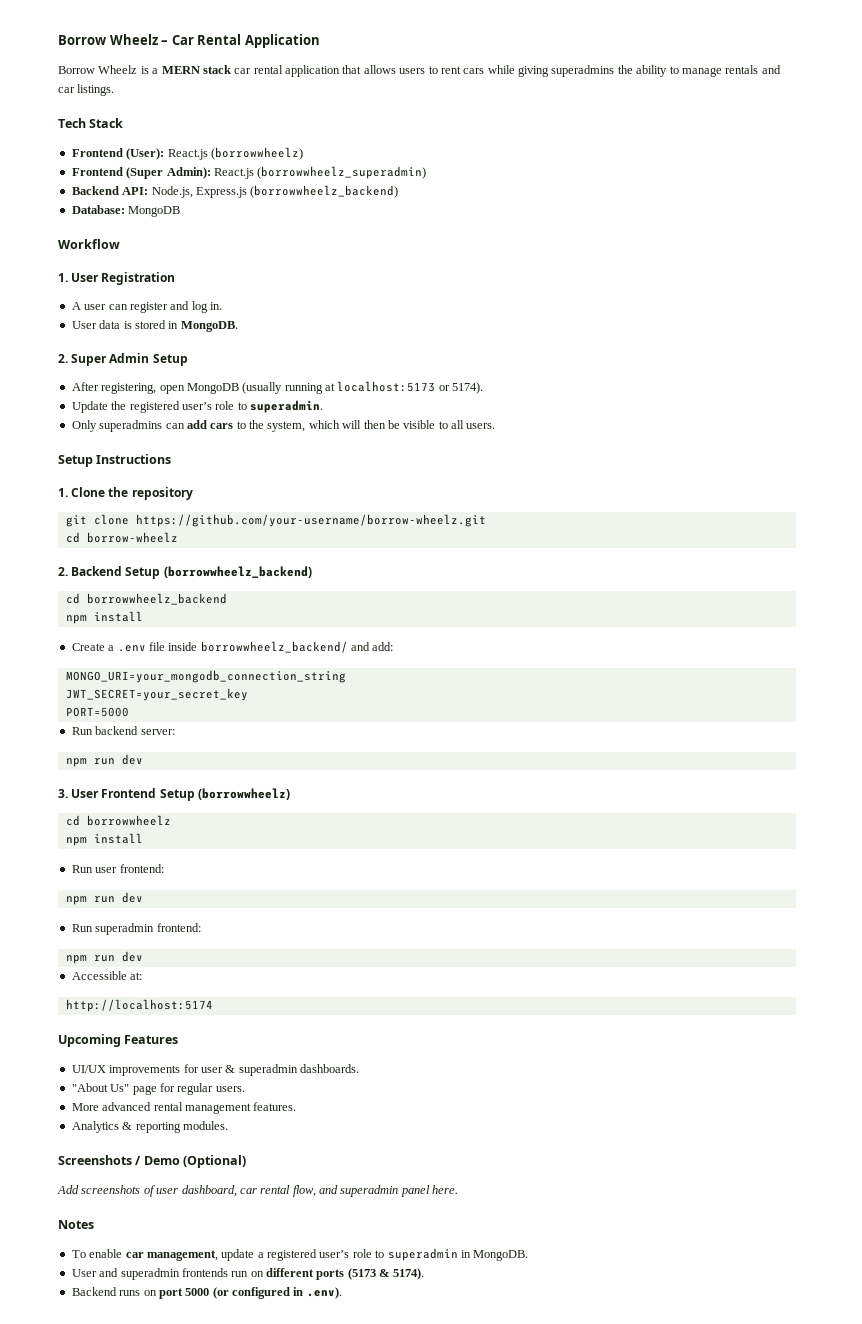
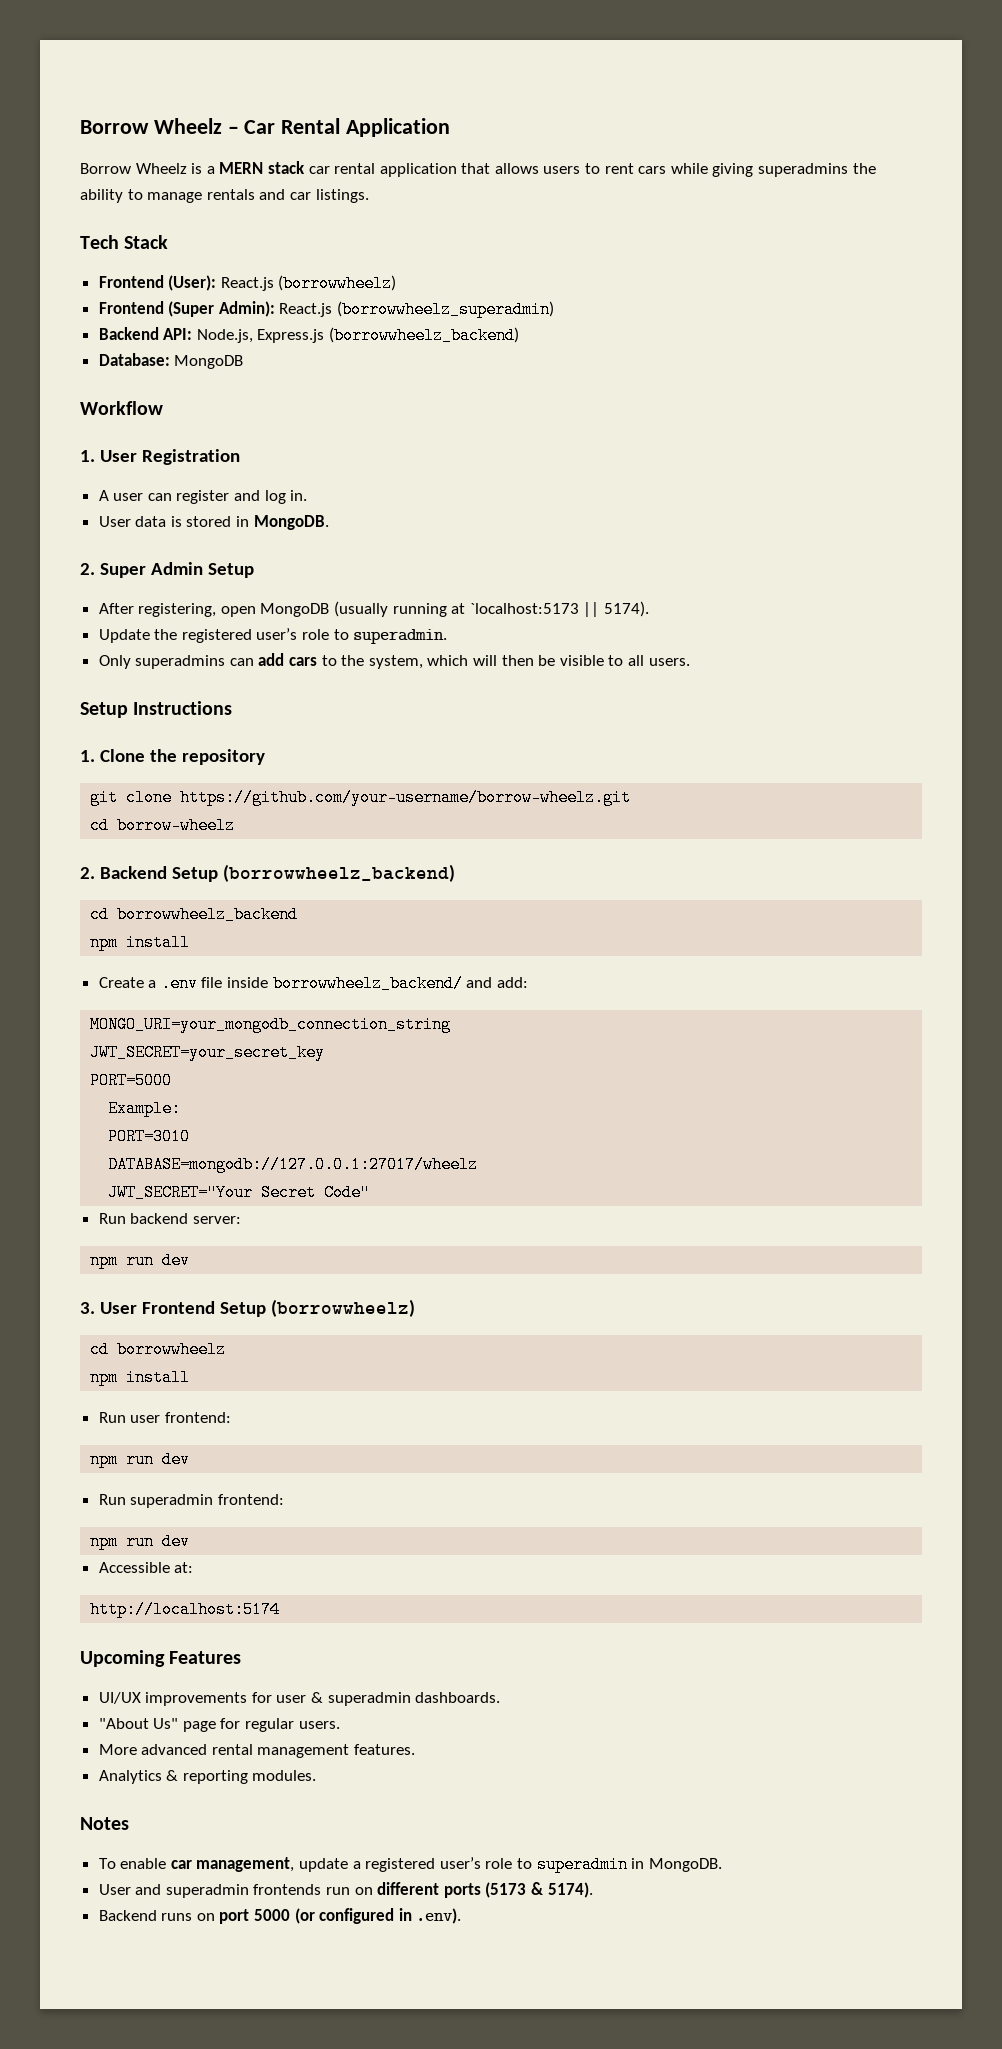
- After registering, open MongoDB (usually running at localhost:5173 or 5174).
+ After registering, open MongoDB (usually running at `localhost:5173 || 5174).
+ Example:
+ PORT=3010
+ DATABASE=mongodb://127.0.0.1:27017/wheelz
+ JWT_SECRET="Your Secret Code"
- Screenshots / Demo (Optional)
- Add screenshots of user dashboard, car rental flow, and superadmin panel here.

